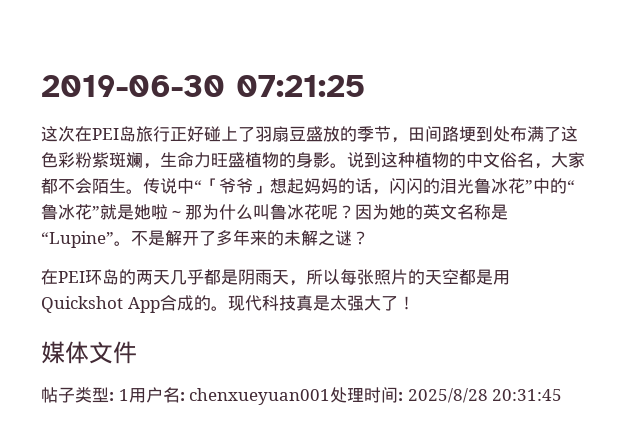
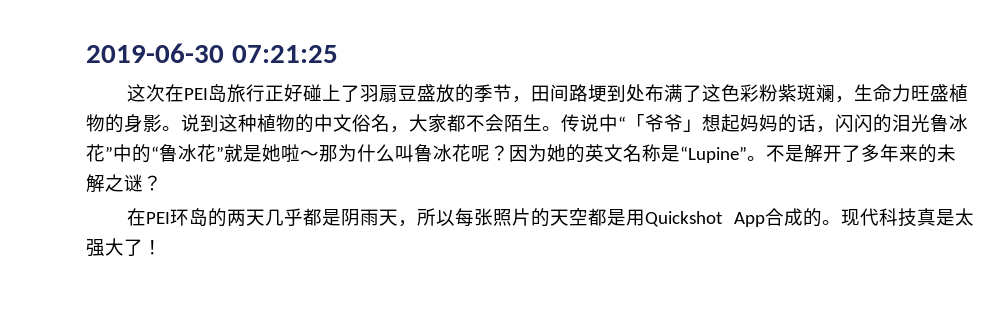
- 媒体文件
- 帖子类型: 1用户名: chenxueyuan001处理时间: 2025/8/28 20:31:45

